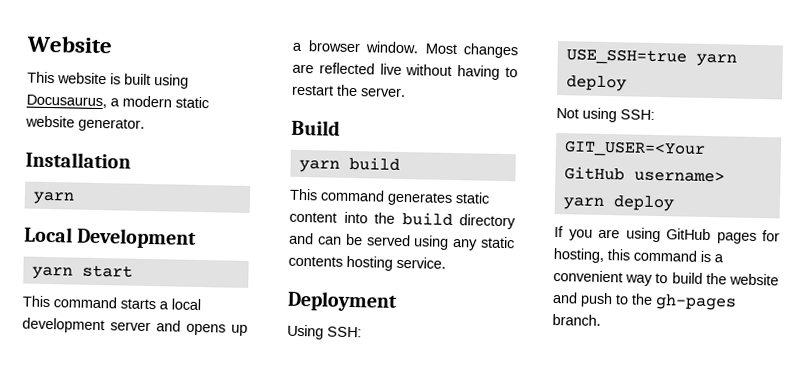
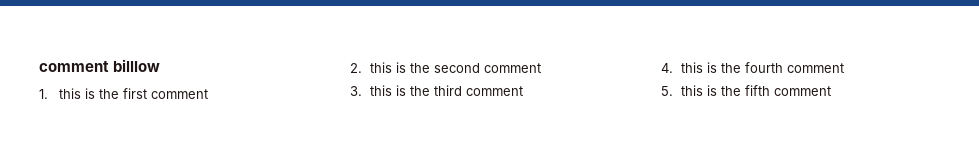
- Website
- This website is built using Docusaurus, a modern static website generator.
- Installation
- yarn
- Local Development
- yarn start
- This command starts a local development server and opens up a browser window. Most changes are reflected live without having to restart the server.
- Build
- yarn build
- This command generates static content into the build directory and can be served using any static contents hosting service.
- Deployment
- Using SSH:
- USE_SSH=true yarn deploy
- Not using SSH:
- GIT_USER=<Your GitHub username> yarn deploy
- If you are using GitHub pages for hosting, this command is a convenient way to build the website and push to the gh-pages branch.
+ comment billlow
+ 1. this is the first comment
+ 2. this is the second comment
+ 3. this is the third comment
+ 4. this is the fourth comment
+ 5. this is the fifth comment

